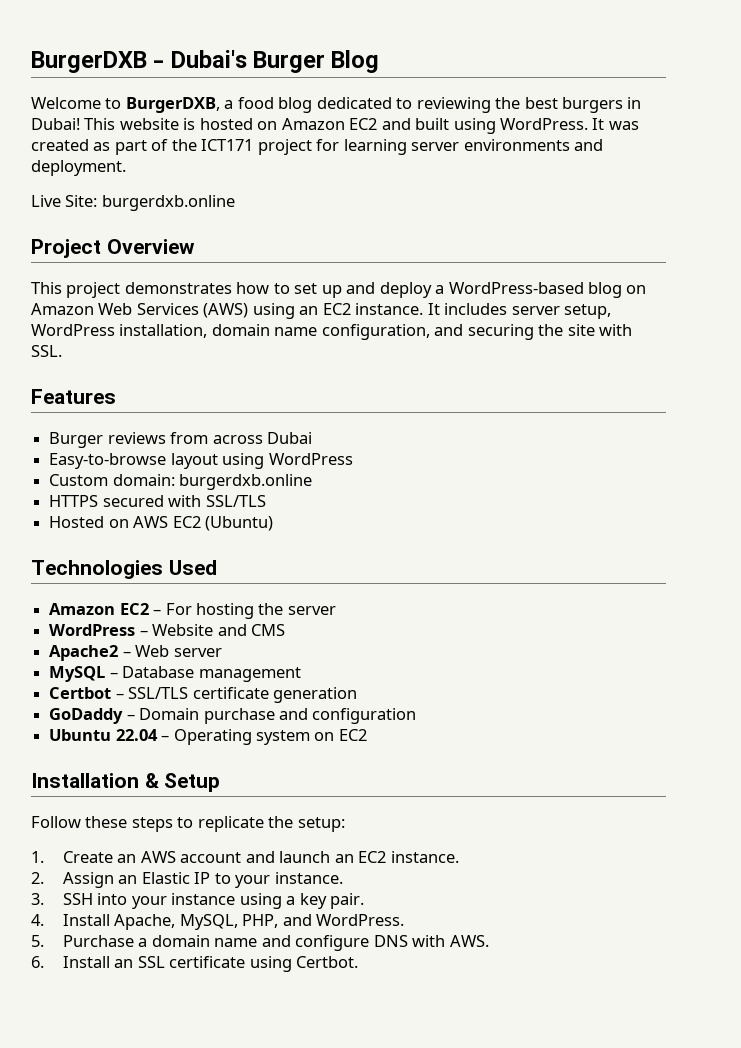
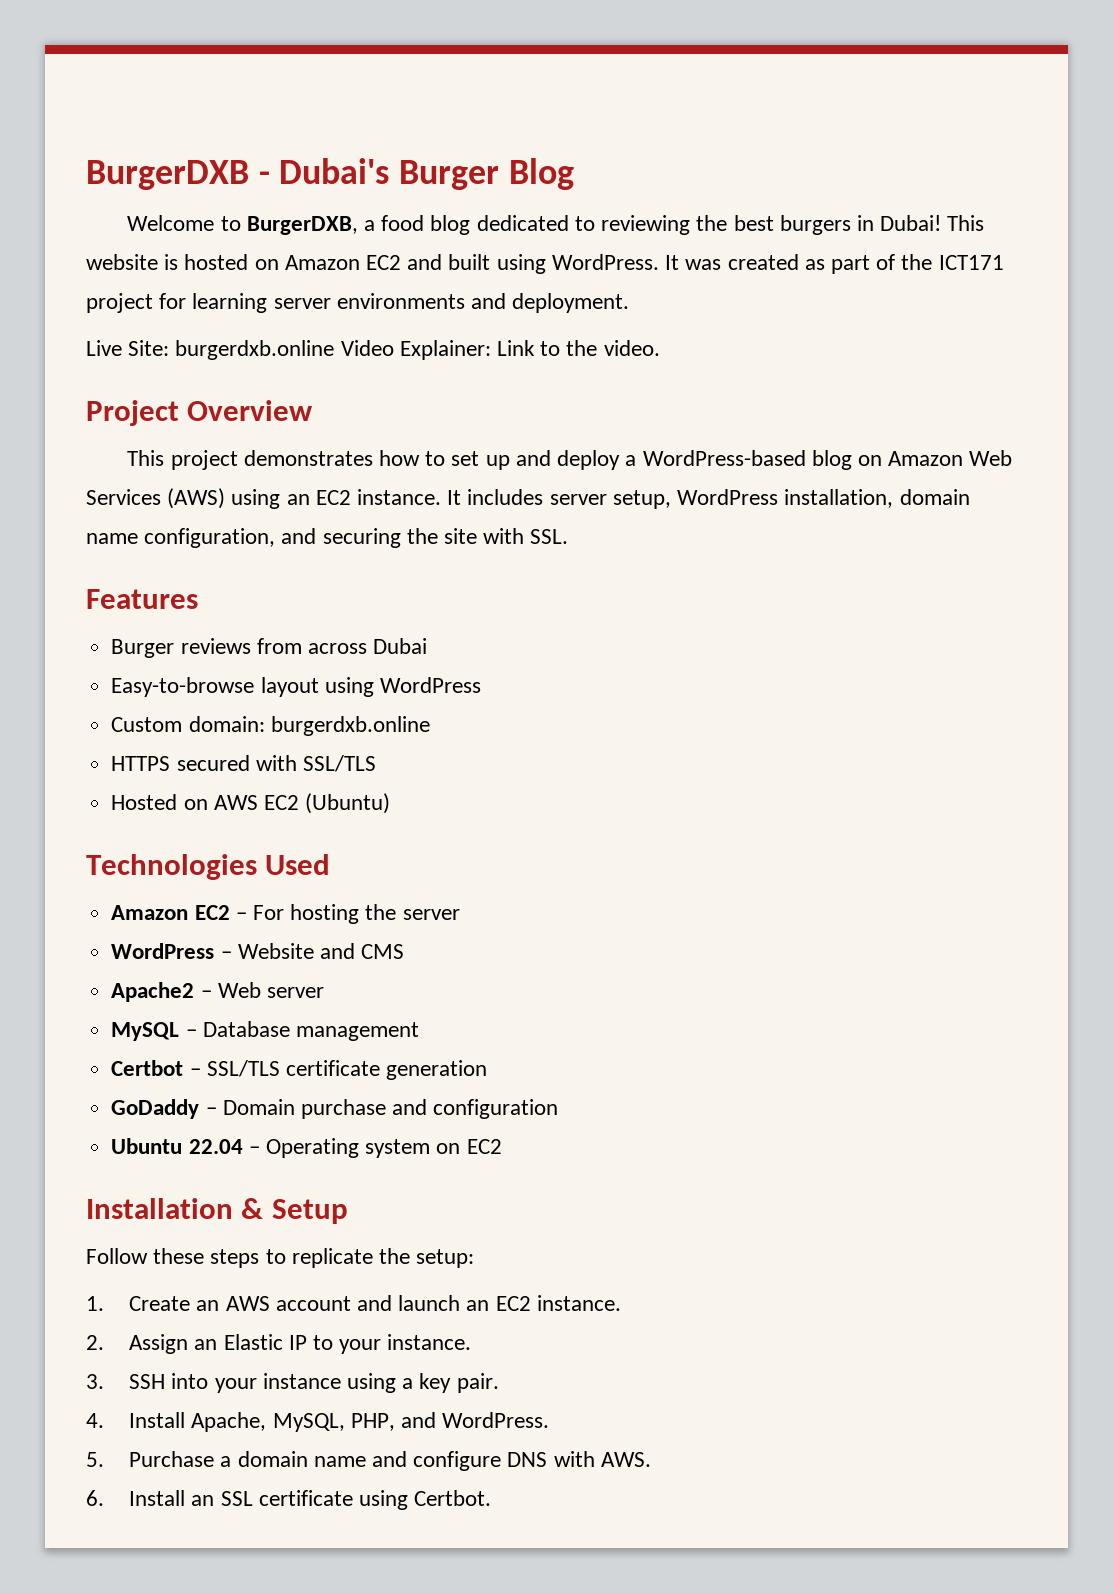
- Live Site: burgerdxb.online
+ Live Site: burgerdxb.online Video Explainer: Link to the video.

